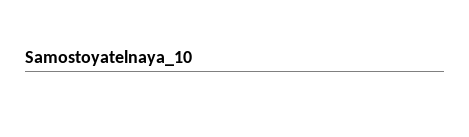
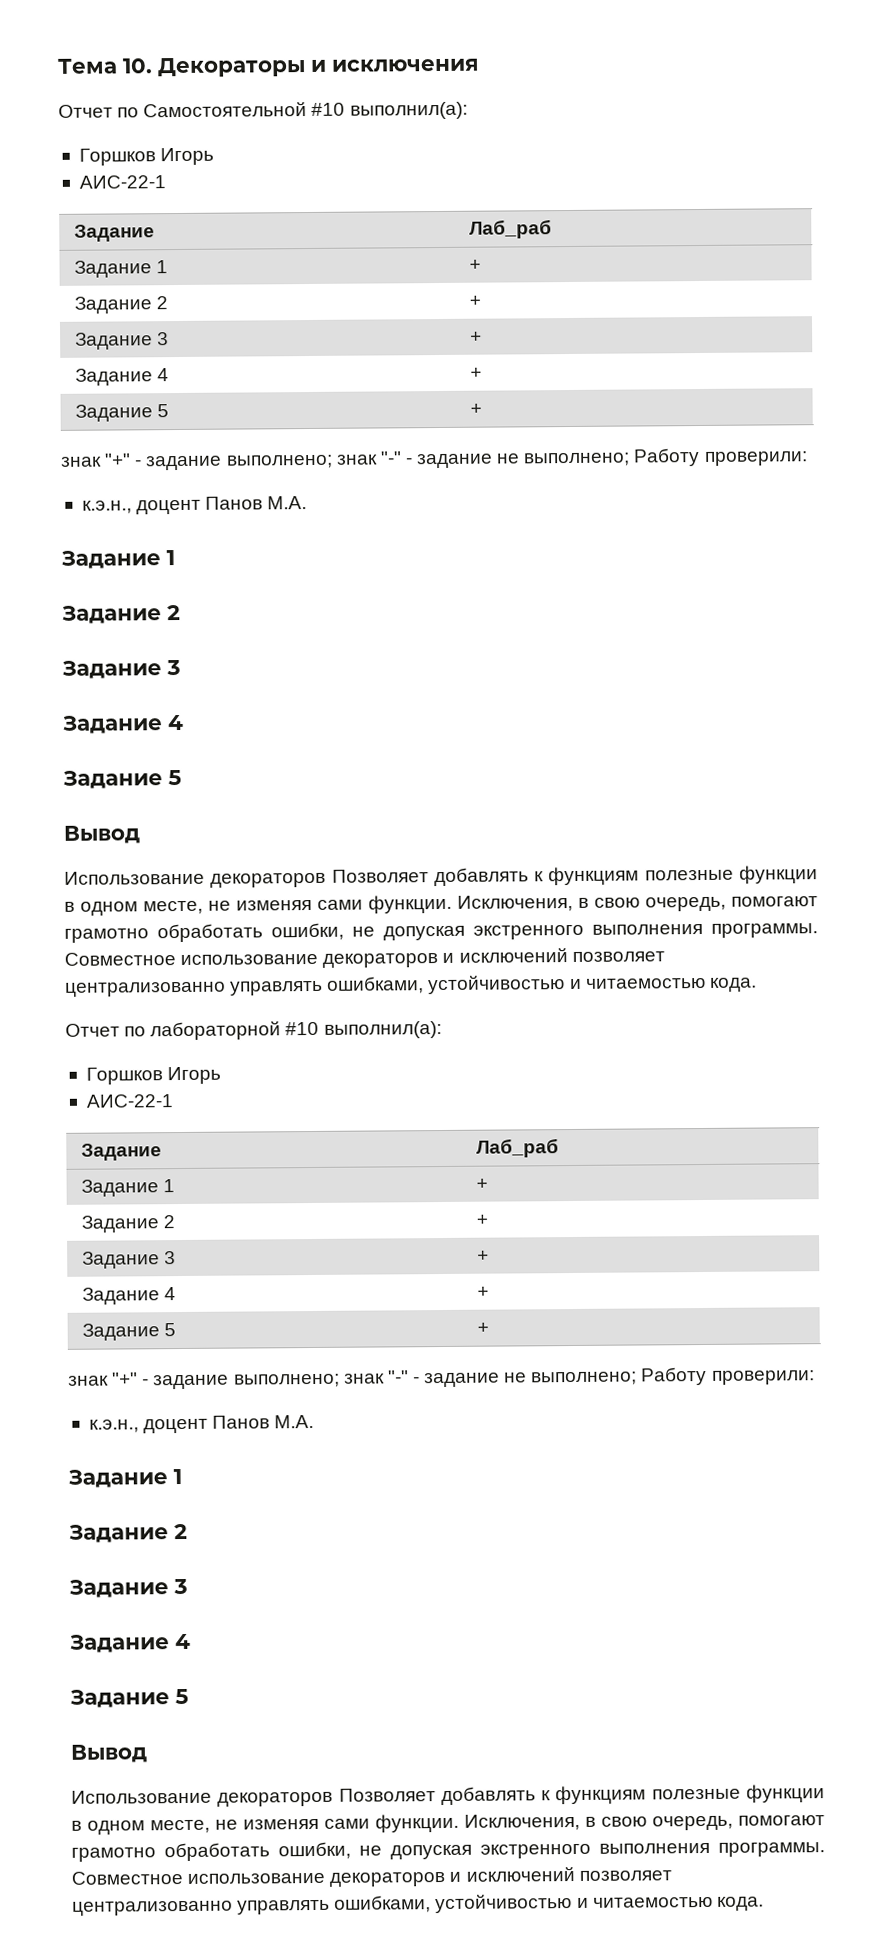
- Samostoyatelnaya_10
+ Тема 10. Декораторы и исключения
+ Отчет по Самостоятельной #10 выполнил(а):
+ Горшков Игорь
+ АИС-22-1
+ Задание | Лаб_раб
+ Задание 1 | +
+ Задание 2 | +
+ Задание 3 | +
+ Задание 4 | +
+ Задание 5 | +
+ знак "+" - задание выполнено; знак "-" - задание не выполнено; Работу проверили:
+ к.э.н., доцент Панов М.А.
+ Задание 1
+ Задание 2
+ Задание 3
+ Задание 4
+ Задание 5
+ Вывод
+ Использование декораторов Позволяет добавлять к функциям полезные функции в одном месте, не изменяя сами функции. Исключения, в свою очередь, помогают грамотно обработать ошибки, не допуская экстренного выполнения программы. Совместное использование декораторов и исключений позволяет централизованно управлять ошибками, устойчивостью и читаемостью кода.
+ Отчет по лабораторной #10 выполнил(а):
+ Горшков Игорь
+ АИС-22-1
+ Задание | Лаб_раб
+ Задание 1 | +
+ Задание 2 | +
+ Задание 3 | +
+ Задание 4 | +
+ Задание 5 | +
+ знак "+" - задание выполнено; знак "-" - задание не выполнено; Работу проверили:
+ к.э.н., доцент Панов М.А.
+ Задание 1
+ Задание 2
+ Задание 3
+ Задание 4
+ Задание 5
+ Вывод
+ Использование декораторов Позволяет добавлять к функциям полезные функции в одном месте, не изменяя сами функции. Исключения, в свою очередь, помогают грамотно обработать ошибки, не допуская экстренного выполнения программы. Совместное использование декораторов и исключений позволяет централизованно управлять ошибками, устойчивостью и читаемостью кода.

